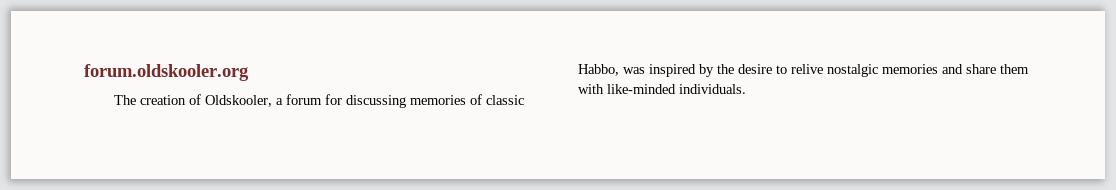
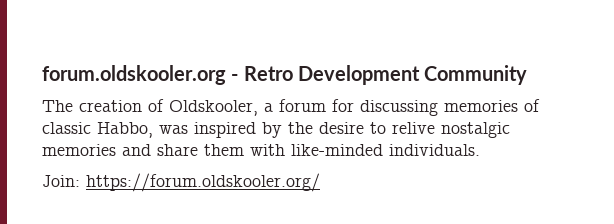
- forum.oldskooler.org
+ forum.oldskooler.org - Retro Development Community
+ Join: https://forum.oldskooler.org/

